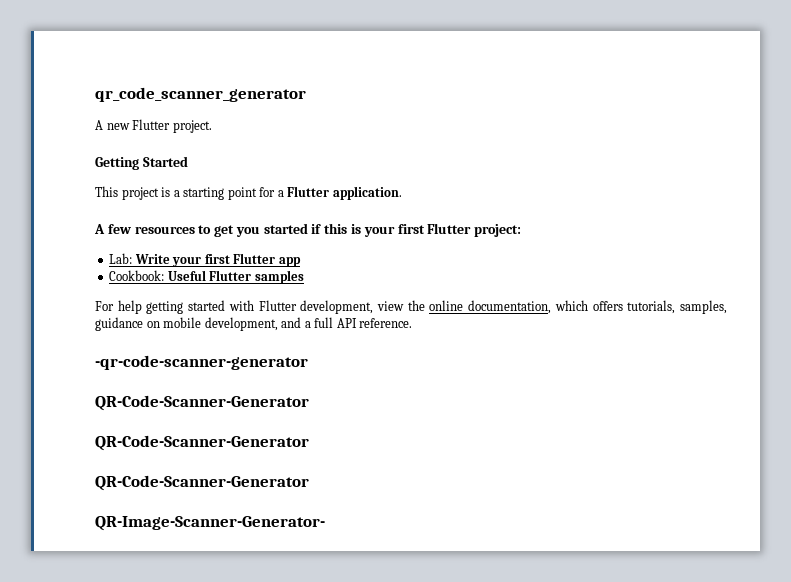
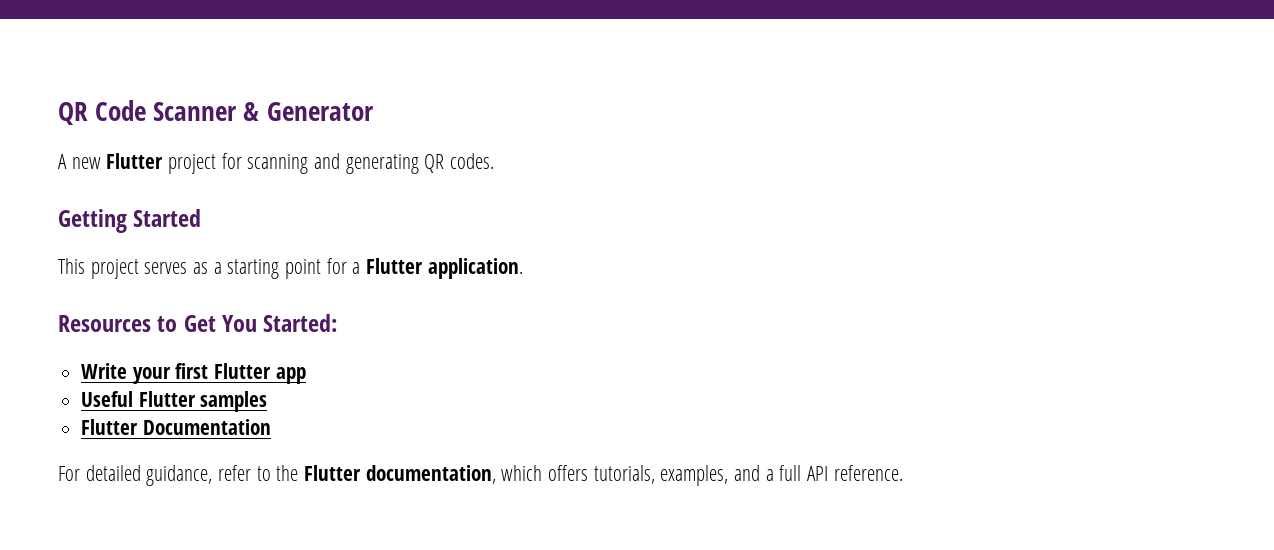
- qr_code_scanner_generator
- A new Flutter project.
+ QR Code Scanner & Generator
+ A new Flutter project for scanning and generating QR codes.
- This project is a starting point for a Flutter application.
+ This project serves as a starting point for a Flutter application.
- A few resources to get you started if this is your first Flutter project:
- Lab: Write your first Flutter app
+ Resources to Get You Started:
+ Write your first Flutter app
- Cookbook: Useful Flutter samples
+ Useful Flutter samples
+ Flutter Documentation
- For help getting started with Flutter development, view the online documentation, which offers tutorials, samples, guidance on mobile development, and a full API reference.
+ For detailed guidance, refer to the Flutter documentation, which offers tutorials, examples, and a full API reference.
- -qr-code-scanner-generator
- QR-Code-Scanner-Generator
- QR-Code-Scanner-Generator
- QR-Code-Scanner-Generator
- QR-Image-Scanner-Generator-

